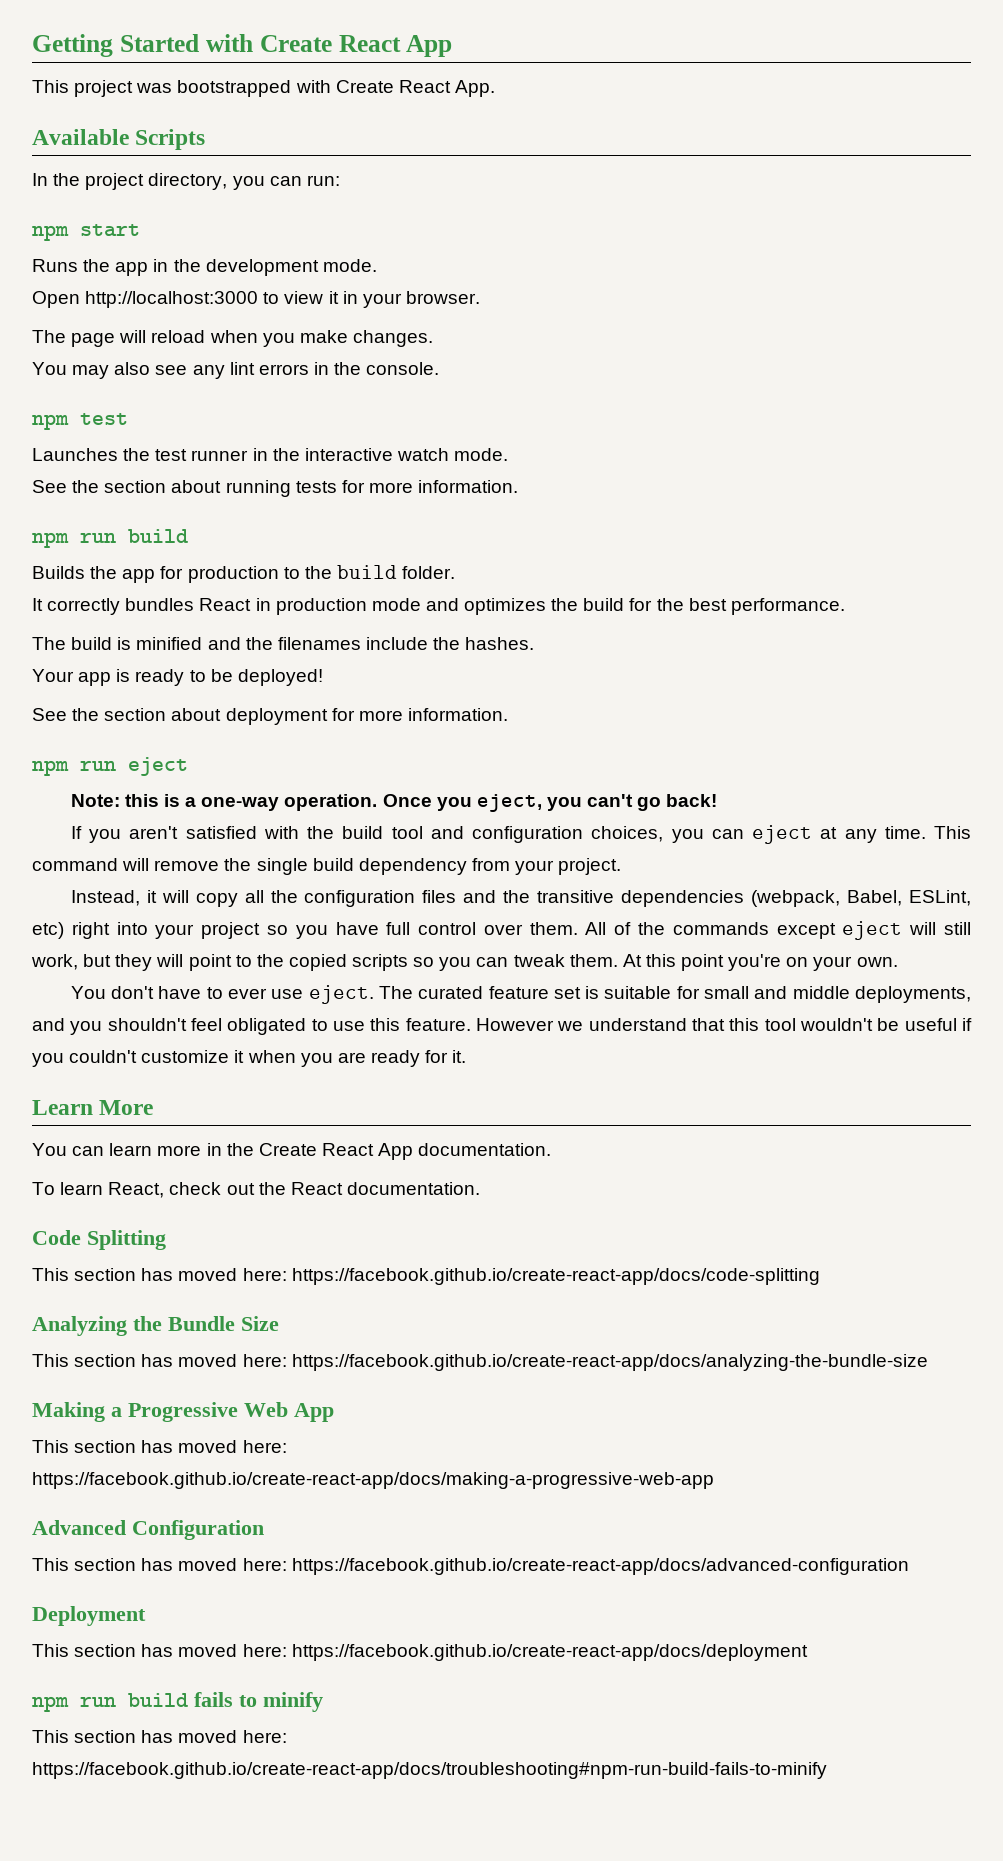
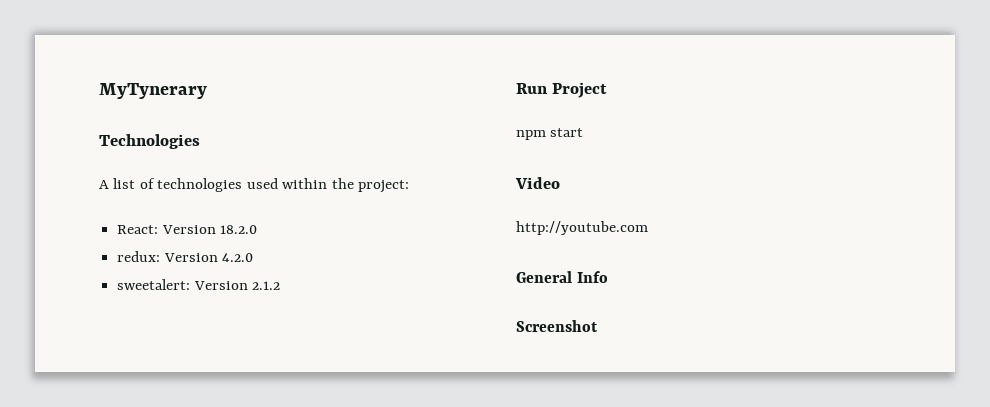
- Getting Started with Create React App
- This project was bootstrapped with Create React App.
- Available Scripts
- In the project directory, you can run:
+ MyTynerary
+ Technologies
+ A list of technologies used within the project:
+ React: Version 18.2.0
+ redux: Version 4.2.0
+ sweetalert: Version 2.1.2
+ Run Project
  npm start
- Runs the app in the development mode.
- Open http://localhost:3000 to view it in your browser.
- The page will reload when you make changes.
- You may also see any lint errors in the console.
- npm test
- Launches the test runner in the interactive watch mode.
- See the section about running tests for more information.
- npm run build
- Builds the app for production to the build folder.
- It correctly bundles React in production mode and optimizes the build for the best performance.
- The build is minified and the filenames include the hashes.
- Your app is ready to be deployed!
- See the section about deployment for more information.
- npm run eject
- Note: this is a one-way operation. Once you eject, you can't go back!
- If you aren't satisfied with the build tool and configuration choices, you can eject at any time. This command will remove the single build dependency from your project.
- Instead, it will copy all the configuration files and the transitive dependencies (webpack, Babel, ESLint, etc) right into your project so you have full control over them. All of the commands except eject will still work, but they will point to the copied scripts so you can tweak them. At this point you're on your own.
- You don't have to ever use eject. The curated feature set is suitable for small and middle deployments, and you shouldn't feel obligated to use this feature. However we understand that this tool wouldn't be useful if you couldn't customize it when you are ready for it.
- Learn More
- You can learn more in the Create React App documentation.
- To learn React, check out the React documentation.
- Code Splitting
- This section has moved here: https://facebook.github.io/create-react-app/docs/code-splitting
- Analyzing the Bundle Size
- This section has moved here: https://facebook.github.io/create-react-app/docs/analyzing-the-bundle-size
- Making a Progressive Web App
- This section has moved here: https://facebook.github.io/create-react-app/docs/making-a-progressive-web-app
- Advanced Configuration
- This section has moved here: https://facebook.github.io/create-react-app/docs/advanced-configuration
- Deployment
- This section has moved here: https://facebook.github.io/create-react-app/docs/deployment
- npm run build fails to minify
- This section has moved here: https://facebook.github.io/create-react-app/docs/troubleshooting#npm-run-build-fails-to-minify
+ Video
+ http://youtube.com
+ General Info
+ Screenshot

